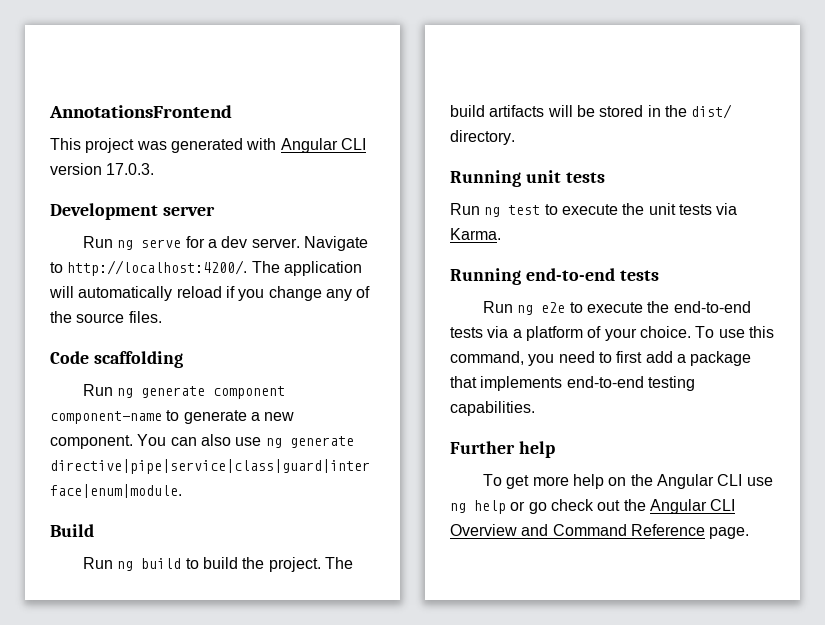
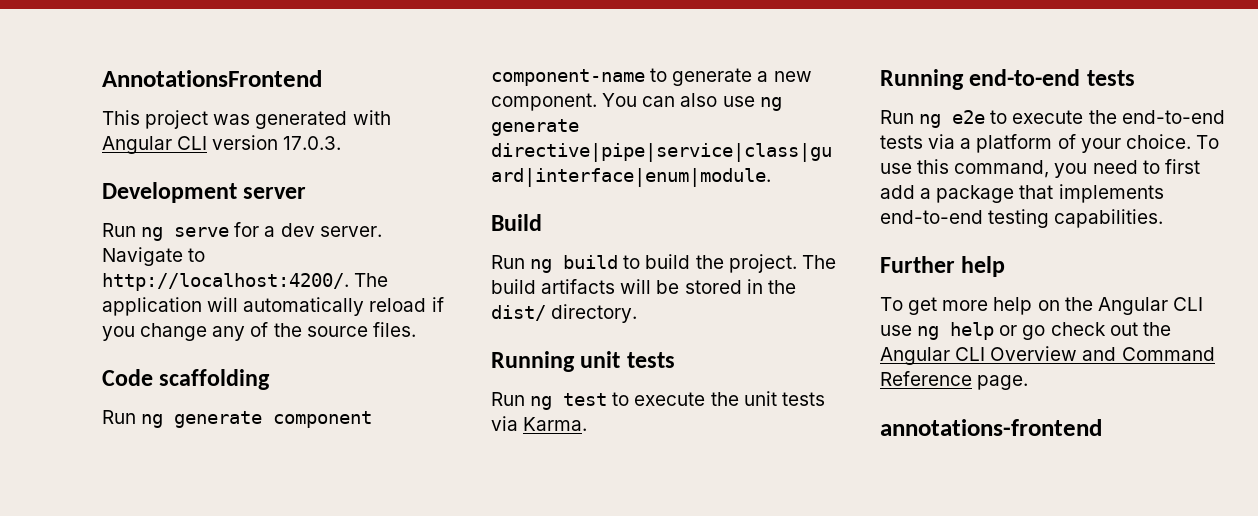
+ annotations-frontend

